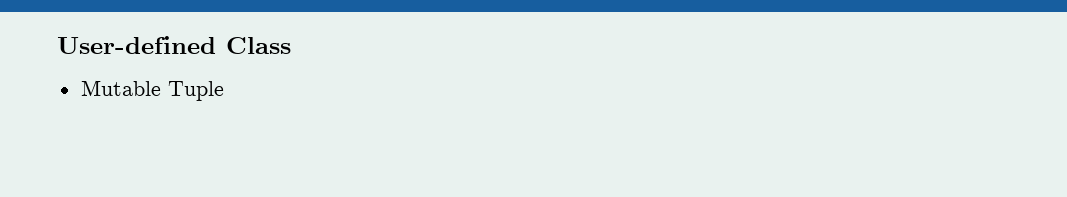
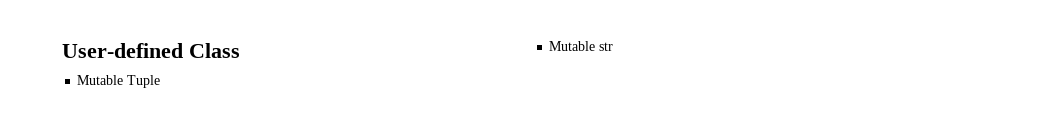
+ Mutable str

